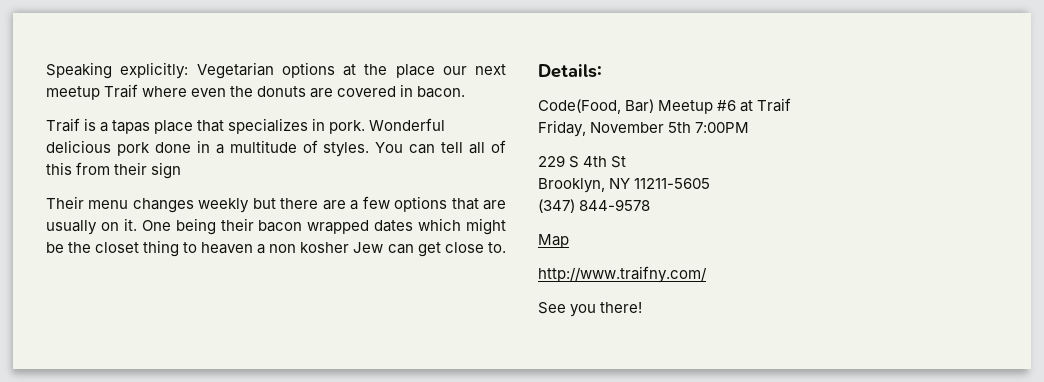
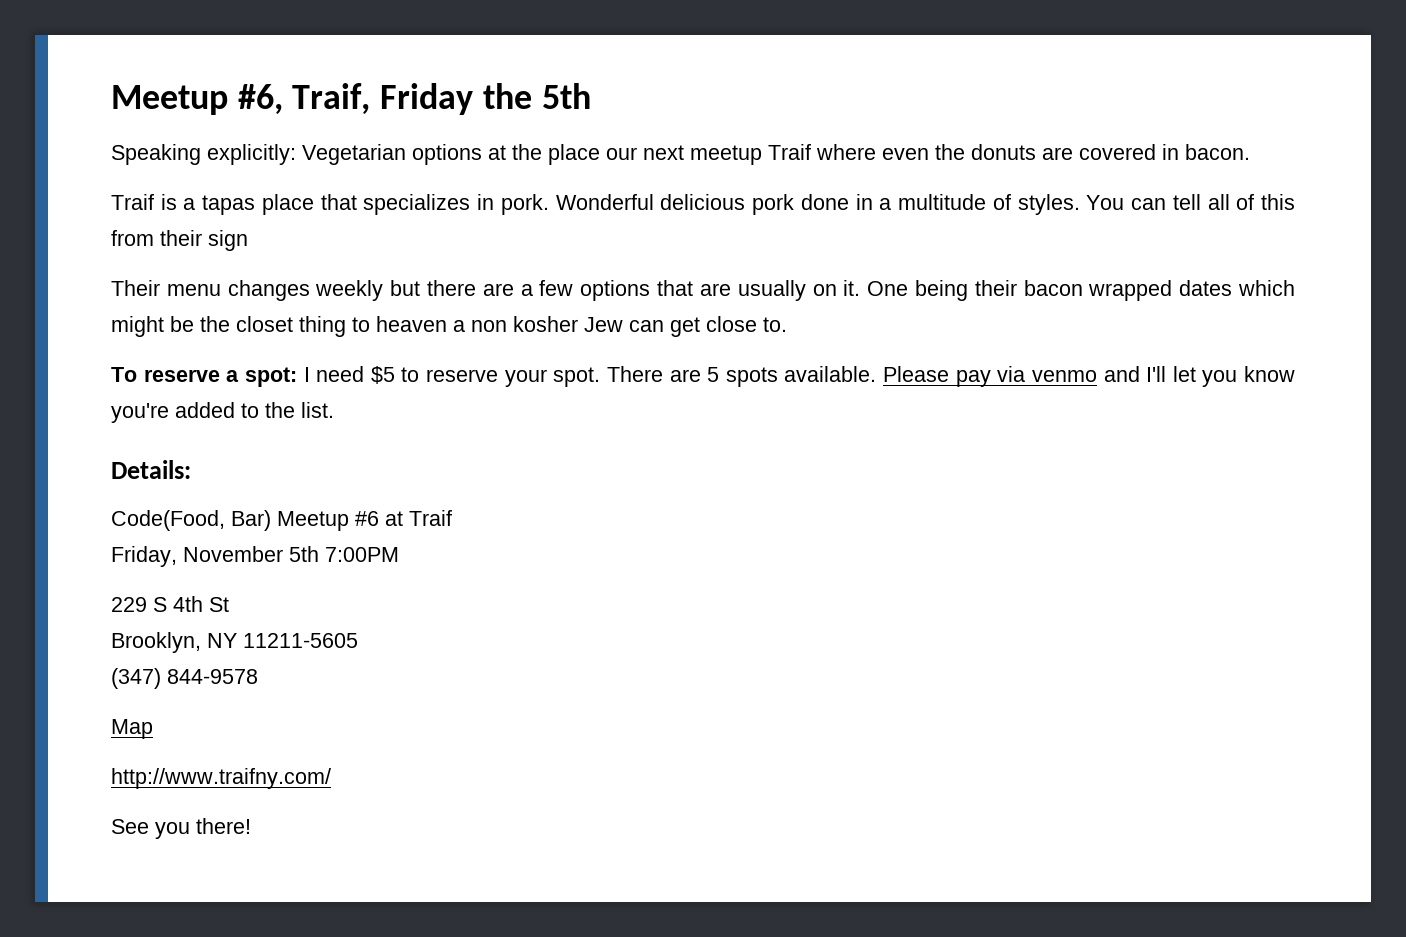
+ Meetup #6, Traif, Friday the 5th
+ To reserve a spot: I need $5 to reserve your spot. There are 5 spots available. Please pay via venmo and I'll let you know you're added to the list.

